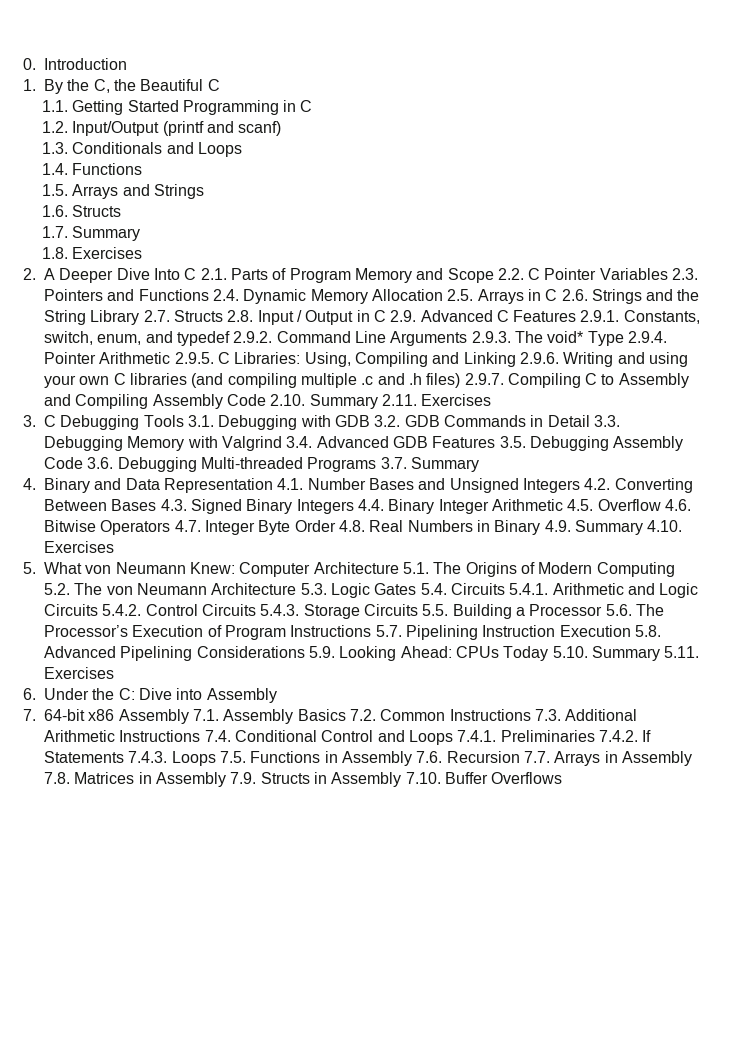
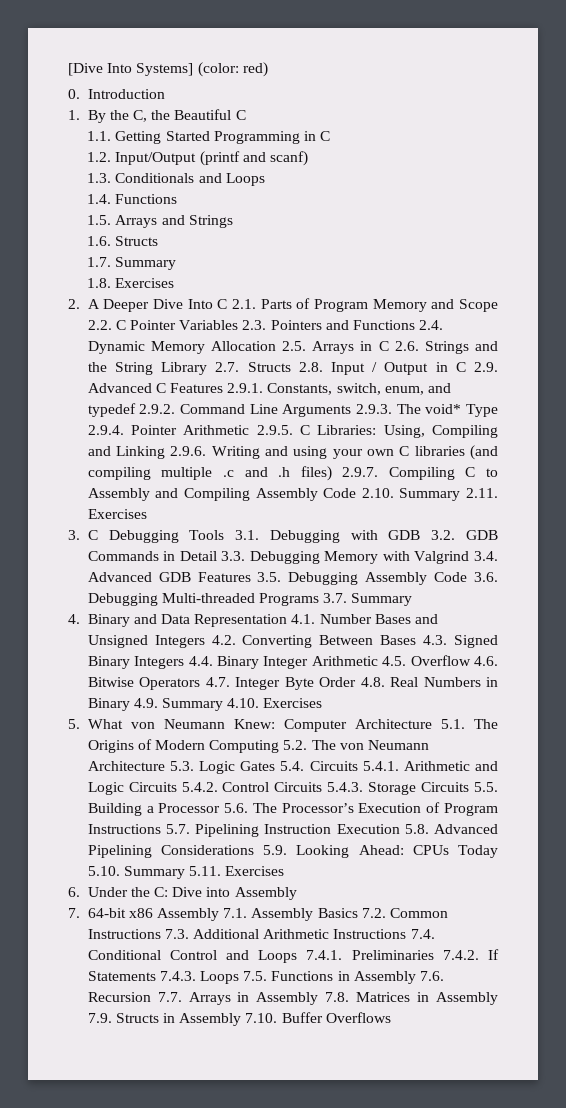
+ [Dive Into Systems] (color: red)

